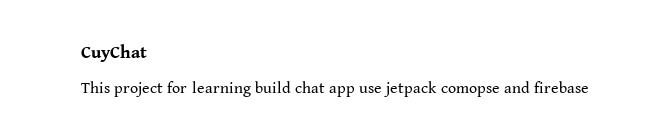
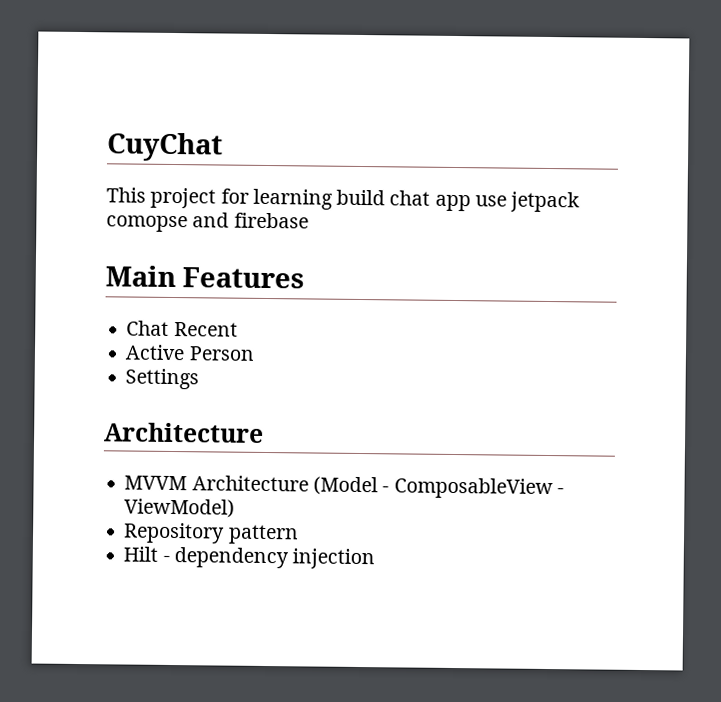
+ Main Features
+ Chat Recent
+ Active Person
+ Settings
+ Architecture
+ MVVM Architecture (Model - ComposableView - ViewModel)
+ Repository pattern
+ Hilt - dependency injection

